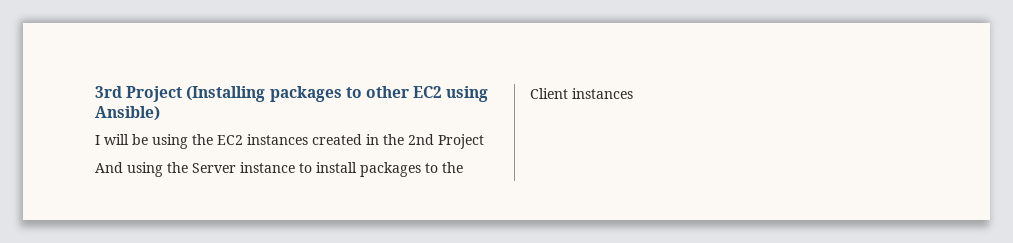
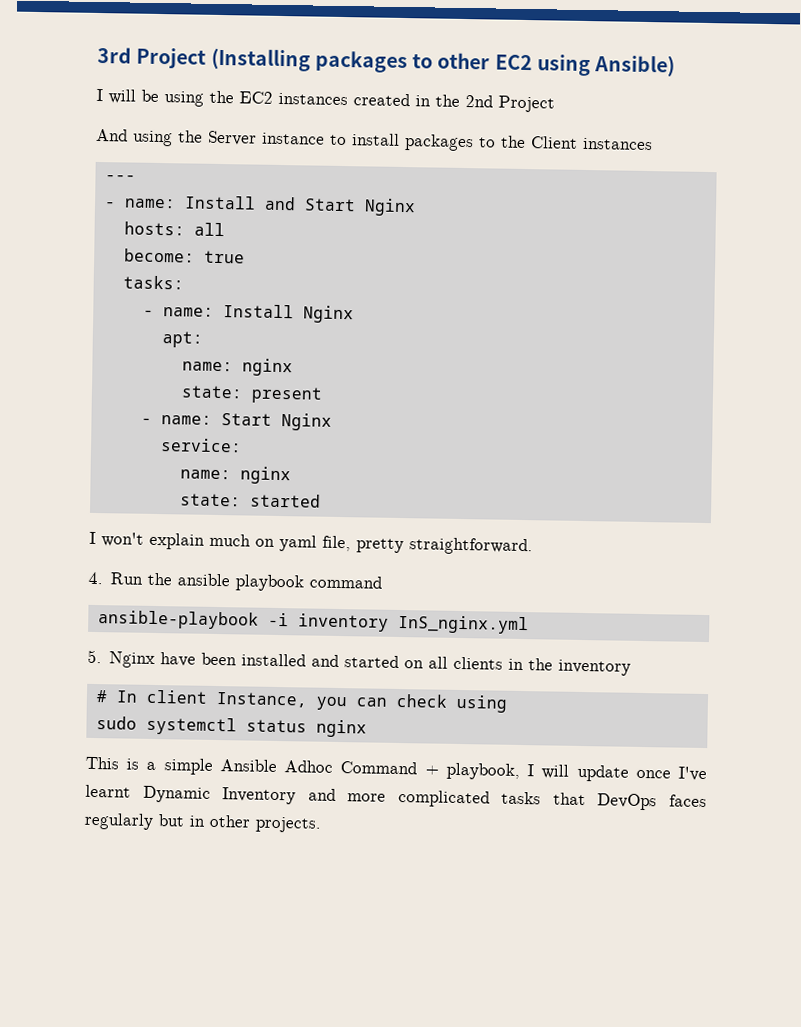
+ ---
+ - name: Install and Start Nginx
+ hosts: all
+ become: true
+ tasks:
+ - name: Install Nginx
+ apt:
+ name: nginx
+ state: present
+ - name: Start Nginx
+ service:
+ name: nginx
+ state: started
+ I won't explain much on yaml file, pretty straightforward.
+ 4. Run the ansible playbook command
+ ansible-playbook -i inventory InS_nginx.yml
+ 5. Nginx have been installed and started on all clients in the inventory
+ # In client Instance, you can check using
+ sudo systemctl status nginx
+ This is a simple Ansible Adhoc Command + playbook, I will update once I've learnt Dynamic Inventory and more complicated tasks that DevOps faces regularly but in other projects.

